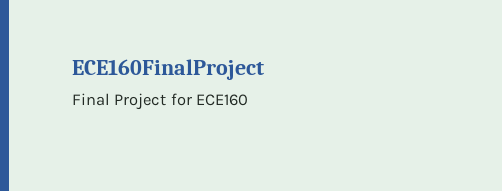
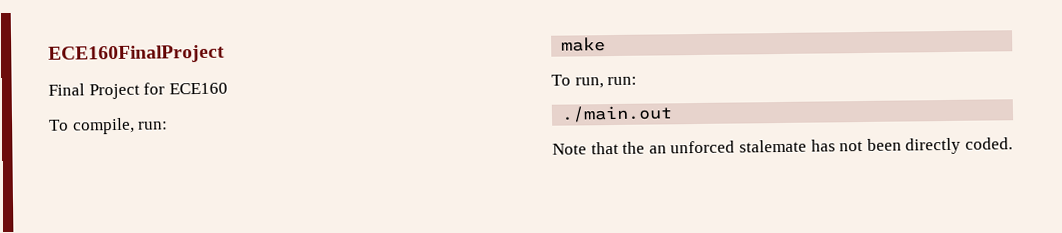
+ To compile, run:
+ make
+ To run, run:
+ ./main.out
+ Note that the an unforced stalemate has not been directly coded.

